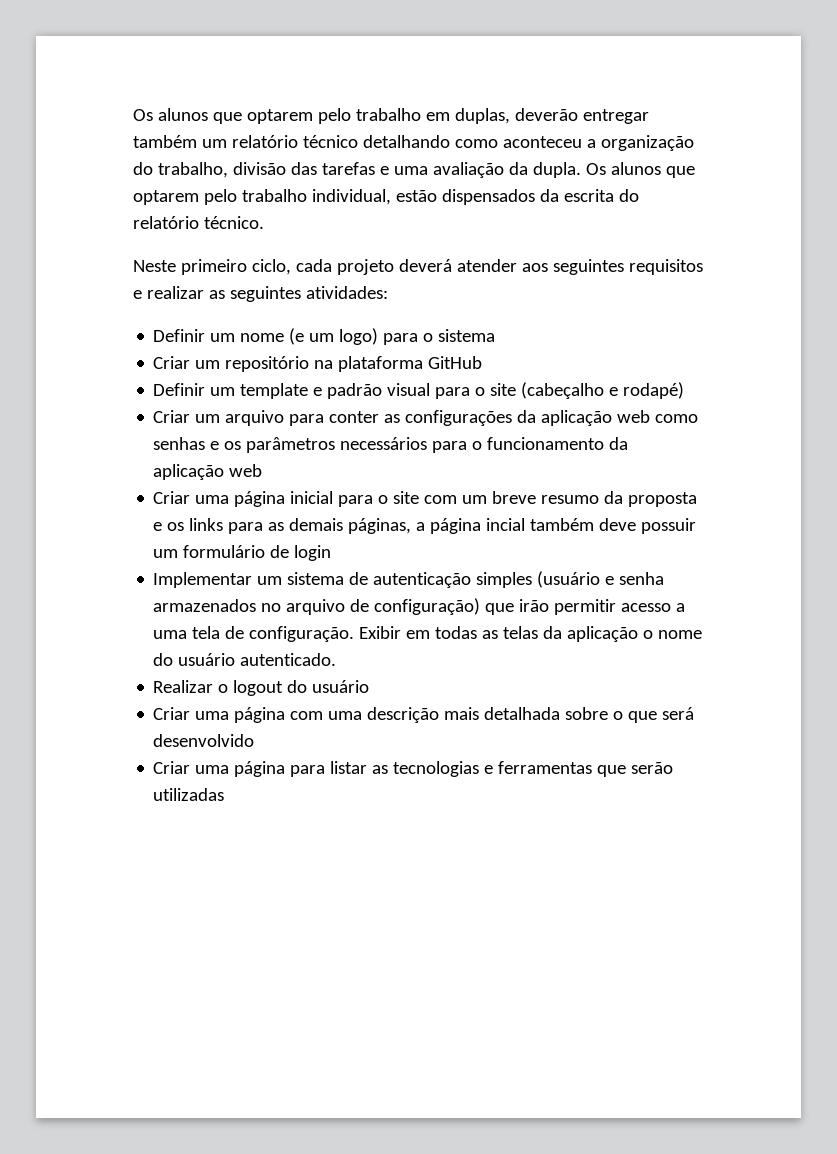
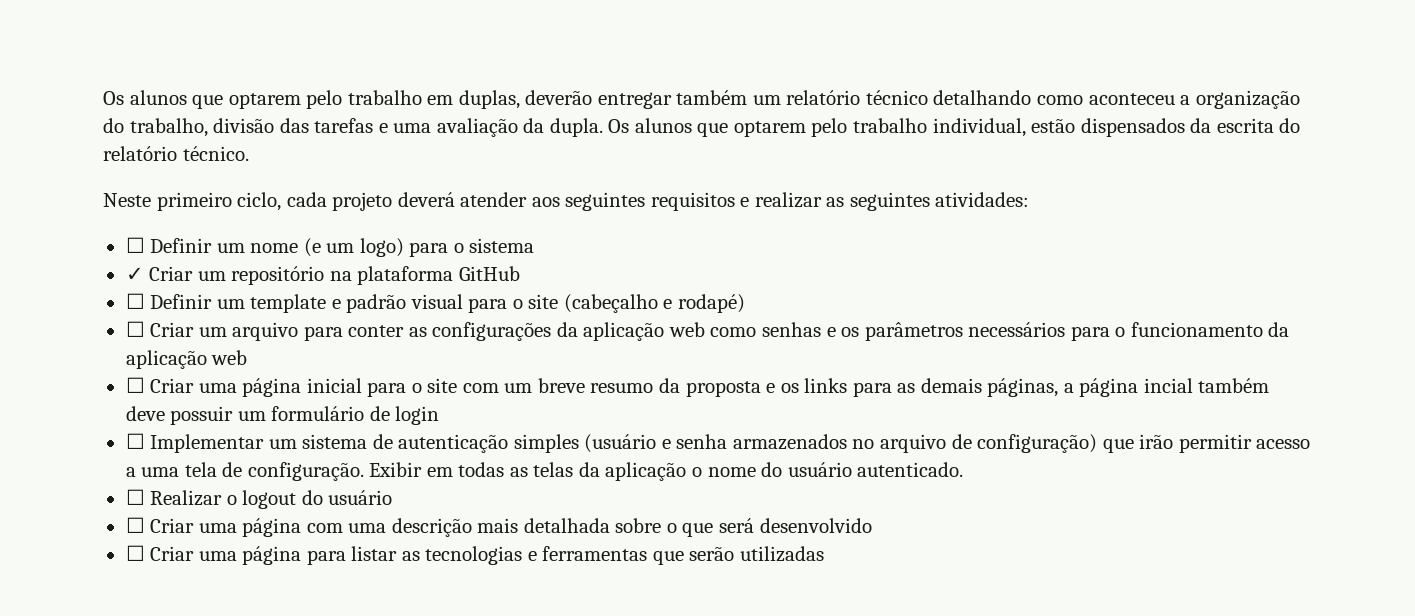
- Definir um nome (e um logo) para o sistema
+ ☐ Definir um nome (e um logo) para o sistema
- Criar um repositório na plataforma GitHub
+ ✓ Criar um repositório na plataforma GitHub
- Definir um template e padrão visual para o site (cabeçalho e rodapé)
+ ☐ Definir um template e padrão visual para o site (cabeçalho e rodapé)
- Criar um arquivo para conter as configurações da aplicação web como senhas e os parâmetros necessários para o funcionamento da aplicação web
+ ☐ Criar um arquivo para conter as configurações da aplicação web como senhas e os parâmetros necessários para o funcionamento da aplicação web
- Criar uma página inicial para o site com um breve resumo da proposta e os links para as demais páginas, a página incial também deve possuir um formulário de login
+ ☐ Criar uma página inicial para o site com um breve resumo da proposta e os links para as demais páginas, a página incial também deve possuir um formulário de login
- Implementar um sistema de autenticação simples (usuário e senha armazenados no arquivo de configuração) que irão permitir acesso a uma tela de configuração.
+ ☐ Implementar um sistema de autenticação simples (usuário e senha armazenados no arquivo de configuração) que irão permitir acesso a uma tela de configuração.
- Realizar o logout do usuário
+ ☐ Realizar o logout do usuário
- Criar uma página com uma descrição mais detalhada sobre o que será desenvolvido
+ ☐ Criar uma página com uma descrição mais detalhada sobre o que será desenvolvido
- Criar uma página para listar as tecnologias e ferramentas que serão utilizadas
+ ☐ Criar uma página para listar as tecnologias e ferramentas que serão utilizadas

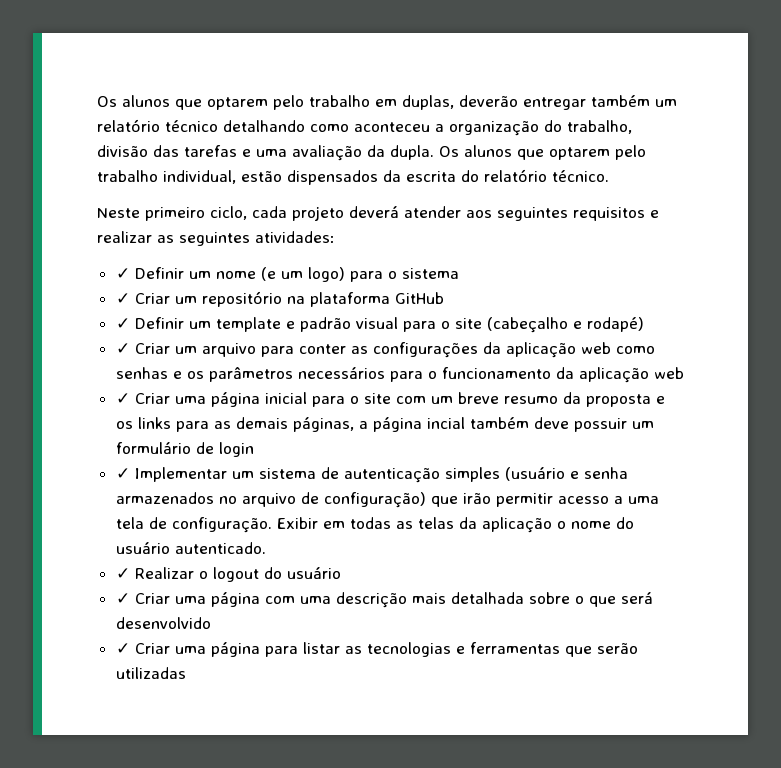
- ☐ Definir um nome (e um logo) para o sistema
+ ✓ Definir um nome (e um logo) para o sistema
- ☐ Definir um template e padrão visual para o site (cabeçalho e rodapé)
+ ✓ Definir um template e padrão visual para o site (cabeçalho e rodapé)
- ☐ Criar um arquivo para conter as configurações da aplicação web como senhas e os parâmetros necessários para o funcionamento da aplicação web
+ ✓ Criar um arquivo para conter as configurações da aplicação web como senhas e os parâmetros necessários para o funcionamento da aplicação web
- ☐ Criar uma página inicial para o site com um breve resumo da proposta e os links para as demais páginas, a página incial também deve possuir um formulário de login
+ ✓ Criar uma página inicial para o site com um breve resumo da proposta e os links para as demais páginas, a página incial também deve possuir um formulário de login
- ☐ Implementar um sistema de autenticação simples (usuário e senha armazenados no arquivo de configuração) que irão permitir acesso a uma tela de configuração.
+ ✓ Implementar um sistema de autenticação simples (usuário e senha armazenados no arquivo de configuração) que irão permitir acesso a uma tela de configuração.
- ☐ Realizar o logout do usuário
+ ✓ Realizar o logout do usuário
- ☐ Criar uma página com uma descrição mais detalhada sobre o que será desenvolvido
+ ✓ Criar uma página com uma descrição mais detalhada sobre o que será desenvolvido
- ☐ Criar uma página para listar as tecnologias e ferramentas que serão utilizadas
+ ✓ Criar uma página para listar as tecnologias e ferramentas que serão utilizadas

